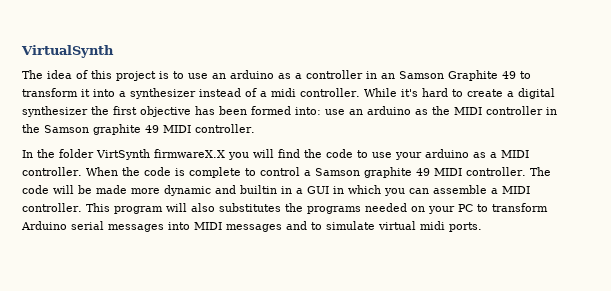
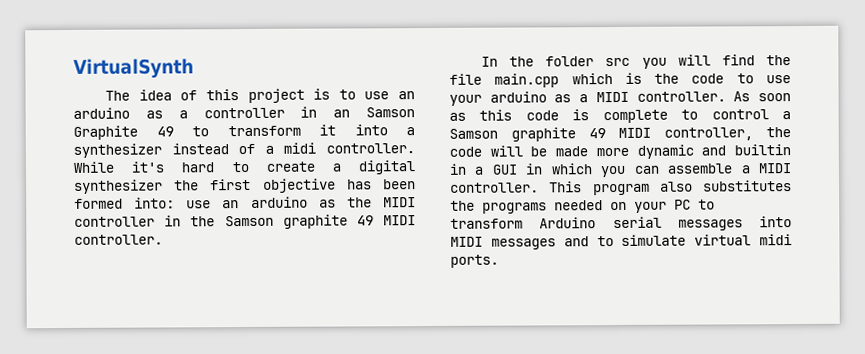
- In the folder VirtSynth firmwareX.X you will find the code to use your arduino as a MIDI controller.
+ In the folder src you will find the file main.cpp which is the code to use your arduino as a MIDI controller.
- When the code is complete to control a Samson graphite 49 MIDI controller. The code will be made more dynamic and builtin in a GUI in which you can assemble a MIDI controller.
+ As soon as this code is complete to control a Samson graphite 49 MIDI controller, the code will be made more dynamic and builtin in a GUI in which you can assemble a MIDI controller.
- This program will also substitutes the programs needed on your PC to transform Arduino serial messages into MIDI messages and to simulate virtual midi ports.
+ This program also substitutes the programs needed on your PC to transform Arduino serial messages into MIDI messages and to simulate virtual midi ports.

